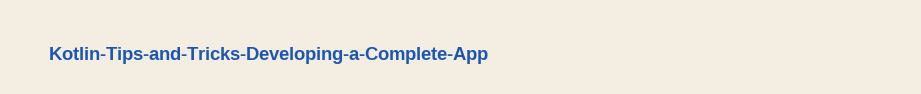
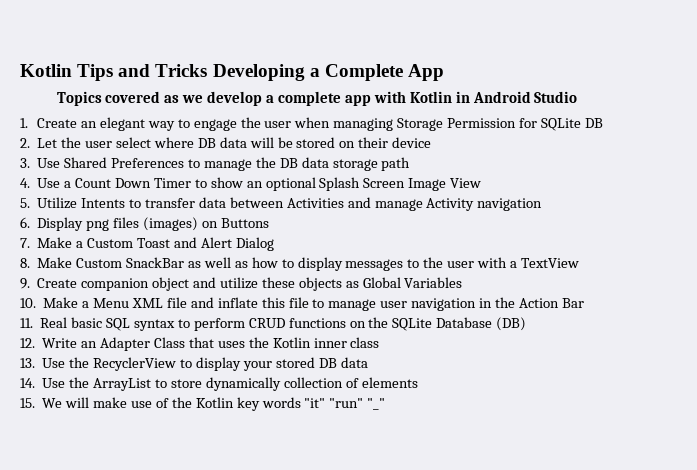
- Kotlin-Tips-and-Tricks-Developing-a-Complete-App
+ Kotlin Tips and Tricks Developing a Complete App
+ Topics covered as we develop a complete app with Kotlin in Android Studio
+ 1. Create an elegant way to engage the user when managing Storage Permission for SQLite DB
+ 2. Let the user select where DB data will be stored on their device
+ 3. Use Shared Preferences to manage the DB data storage path
+ 4. Use a Count Down Timer to show an optional Splash Screen Image View
+ 5. Utilize Intents to transfer data between Activities and manage Activity navigation
+ 6. Display png files (images) on Buttons
+ 7. Make a Custom Toast and Alert Dialog
+ 8. Make Custom SnackBar as well as how to display messages to the user with a TextView
+ 9. Create companion object and utilize these objects as Global Variables
+ 10. Make a Menu XML file and inflate this file to manage user navigation in the Action Bar
+ 11. Real basic SQL syntax to perform CRUD functions on the SQLite Database (DB)
+ 12. Write an Adapter Class that uses the Kotlin inner class
+ 13. Use the RecyclerView to display your stored DB data
+ 14. Use the ArrayList to store dynamically collection of elements
+ 15. We will make use of the Kotlin key words "it" "run" "_"

